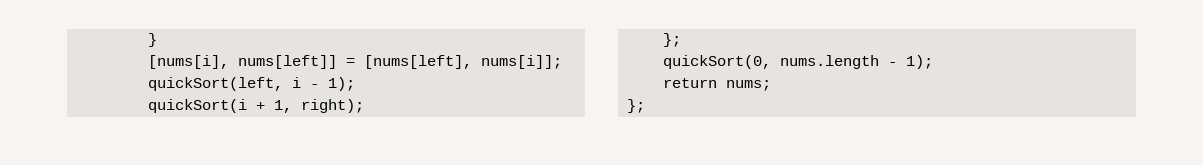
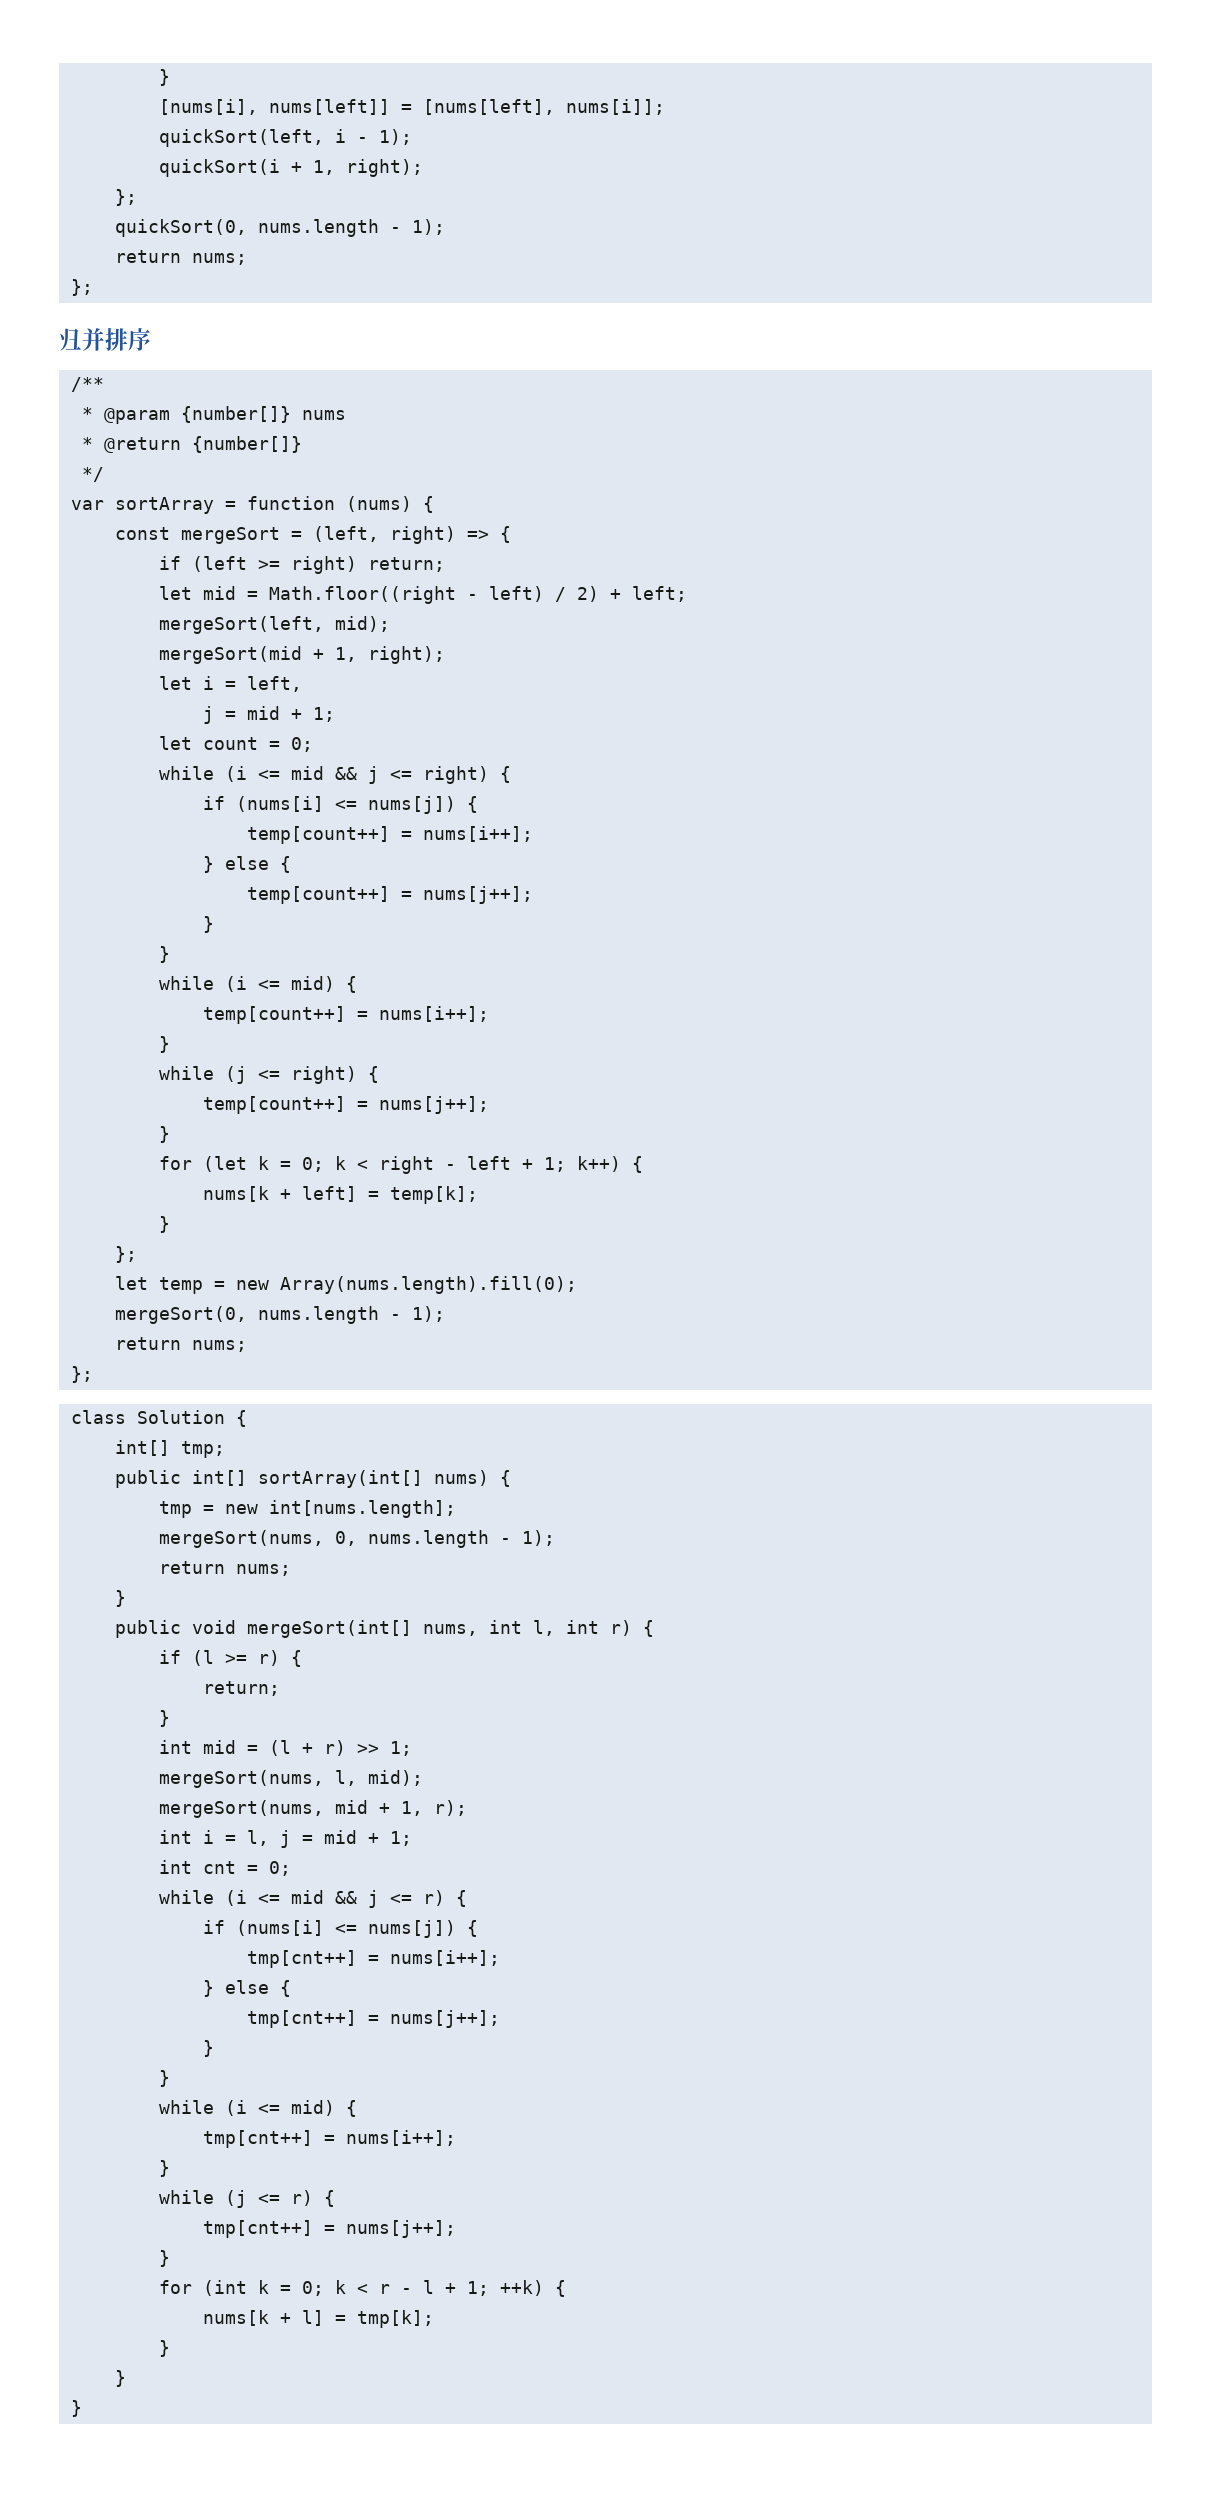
+ 归并排序
+ /**
+ * @param {number[]} nums
+ * @return {number[]}
+ */
+ var sortArray = function (nums) {
+ const mergeSort = (left, right) => {
+ if (left >= right) return;
+ let mid = Math.floor((right - left) / 2) + left;
+ mergeSort(left, mid);
+ mergeSort(mid + 1, right);
+ let i = left,
+ j = mid + 1;
+ let count = 0;
+ while (i <= mid && j <= right) {
+ if (nums[i] <= nums[j]) {
+ temp[count++] = nums[i++];
+ } else {
+ temp[count++] = nums[j++];
+ }
+ }
+ while (i <= mid) {
+ temp[count++] = nums[i++];
+ }
+ while (j <= right) {
+ temp[count++] = nums[j++];
+ }
+ for (let k = 0; k < right - left + 1; k++) {
+ nums[k + left] = temp[k];
+ }
+ };
+ let temp = new Array(nums.length).fill(0);
+ mergeSort(0, nums.length - 1);
+ return nums;
+ };
+ class Solution {
+ int[] tmp;
+ public int[] sortArray(int[] nums) {
+ tmp = new int[nums.length];
+ mergeSort(nums, 0, nums.length - 1);
+ return nums;
+ }
+ public void mergeSort(int[] nums, int l, int r) {
+ if (l >= r) {
+ return;
+ }
+ int mid = (l + r) >> 1;
+ mergeSort(nums, l, mid);
+ mergeSort(nums, mid + 1, r);
+ int i = l, j = mid + 1;
+ int cnt = 0;
+ while (i <= mid && j <= r) {
+ if (nums[i] <= nums[j]) {
+ tmp[cnt++] = nums[i++];
+ } else {
+ tmp[cnt++] = nums[j++];
+ }
+ }
+ while (i <= mid) {
+ tmp[cnt++] = nums[i++];
+ }
+ while (j <= r) {
+ tmp[cnt++] = nums[j++];
+ }
+ for (int k = 0; k < r - l + 1; ++k) {
+ nums[k + l] = tmp[k];
+ }
+ }
+ }

